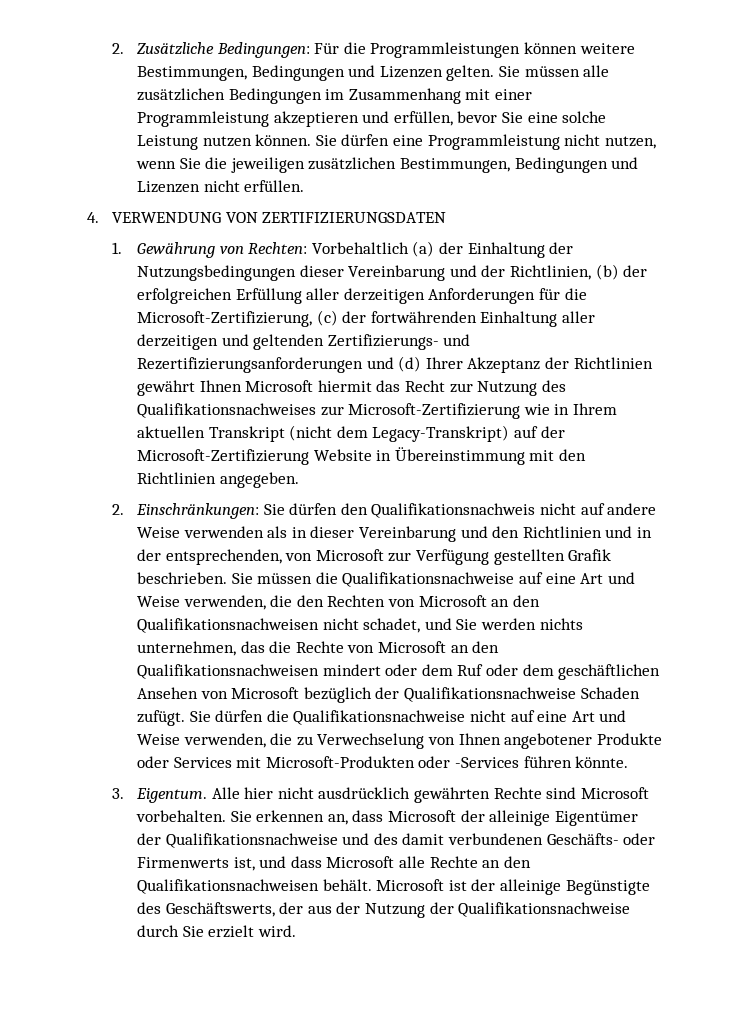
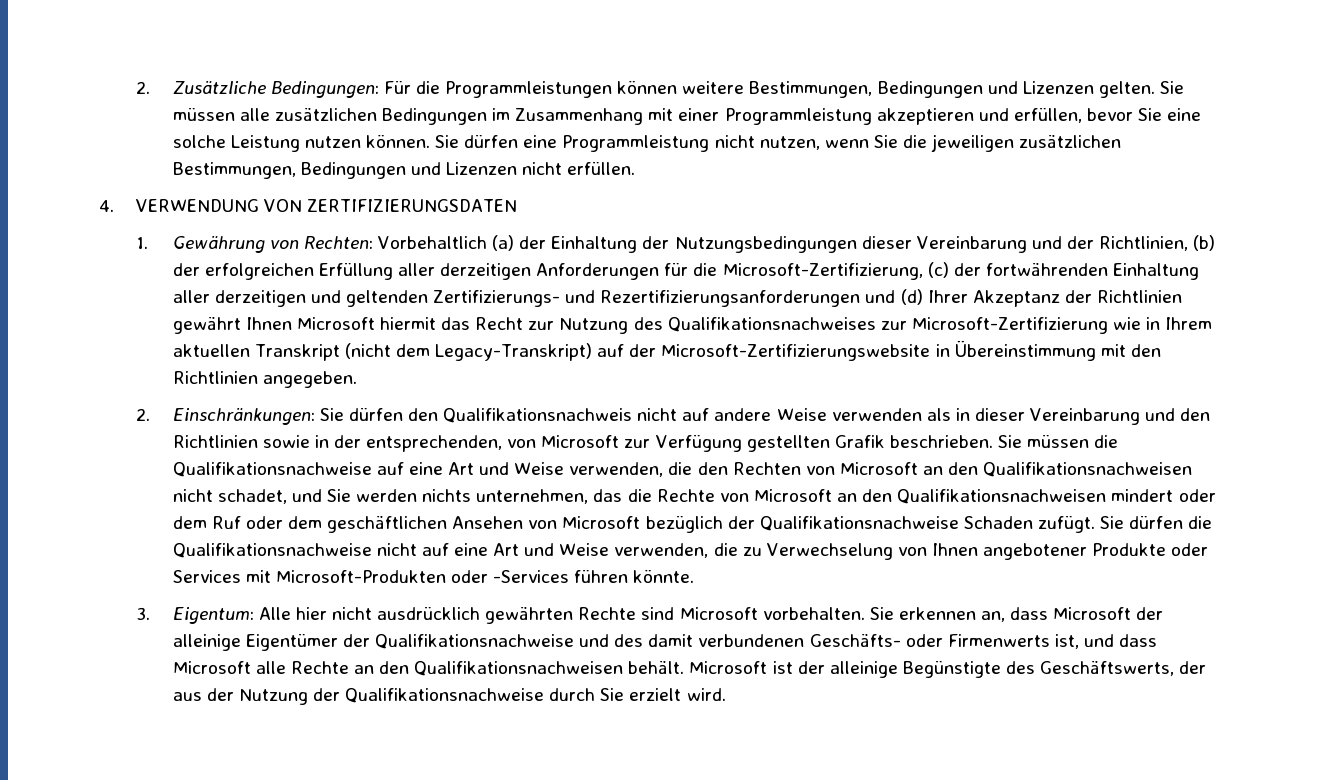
- Vorbehaltlich (a) der Einhaltung der Nutzungsbedingungen dieser Vereinbarung und der Richtlinien, (b) der erfolgreichen Erfüllung aller derzeitigen Anforderungen für die Microsoft-Zertifizierung, (c) der fortwährenden Einhaltung aller derzeitigen und geltenden Zertifizierungs- und Rezertifizierungsanforderungen und (d) Ihrer Akzeptanz der Richtlinien gewährt Ihnen Microsoft hiermit das Recht zur Nutzung des Qualifikationsnachweises zur Microsoft-Zertifizierung wie in Ihrem aktuellen Transkript (nicht dem Legacy-Transkript) auf der Microsoft-Zertifizierung Website in Übereinstimmung mit den Richtlinien angegeben.
+ Vorbehaltlich (a) der Einhaltung der Nutzungsbedingungen dieser Vereinbarung und der Richtlinien, (b) der erfolgreichen Erfüllung aller derzeitigen Anforderungen für die Microsoft-Zertifizierung, (c) der fortwährenden Einhaltung aller derzeitigen und geltenden Zertifizierungs- und Rezertifizierungsanforderungen und (d) Ihrer Akzeptanz der Richtlinien gewährt Ihnen Microsoft hiermit das Recht zur Nutzung des Qualifikationsnachweises zur Microsoft-Zertifizierung wie in Ihrem aktuellen Transkript (nicht dem Legacy-Transkript) auf der Microsoft-Zertifizierungswebsite in Übereinstimmung mit den Richtlinien angegeben.
- 2. Einschränkungen: Sie dürfen den Qualifikationsnachweis nicht auf andere Weise verwenden als in dieser Vereinbarung und den Richtlinien und in der entsprechenden, von Microsoft zur Verfügung gestellten Grafik beschrieben.
+ 2. Einschränkungen: Sie dürfen den Qualifikationsnachweis nicht auf andere Weise verwenden als in dieser Vereinbarung und den Richtlinien sowie in der entsprechenden, von Microsoft zur Verfügung gestellten Grafik beschrieben.
- 3. Eigentum. Alle hier nicht ausdrücklich gewährten Rechte sind Microsoft vorbehalten.
+ 3. Eigentum: Alle hier nicht ausdrücklich gewährten Rechte sind Microsoft vorbehalten.

